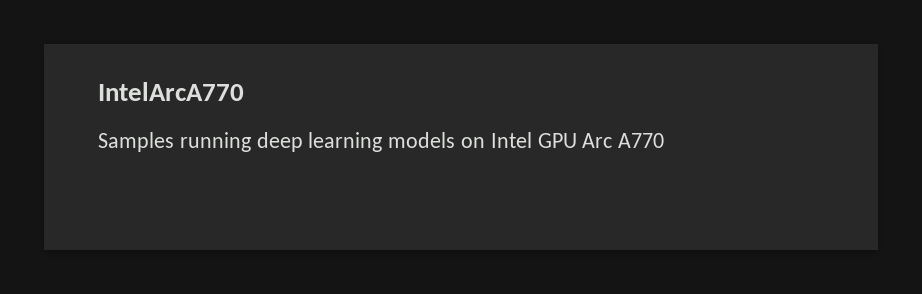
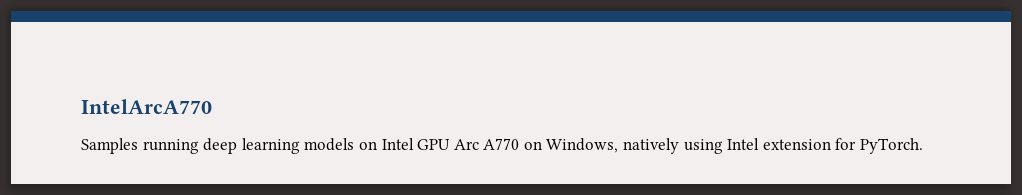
- Samples running deep learning models on Intel GPU Arc A770
+ Samples running deep learning models on Intel GPU Arc A770 on Windows, natively using Intel extension for PyTorch.

